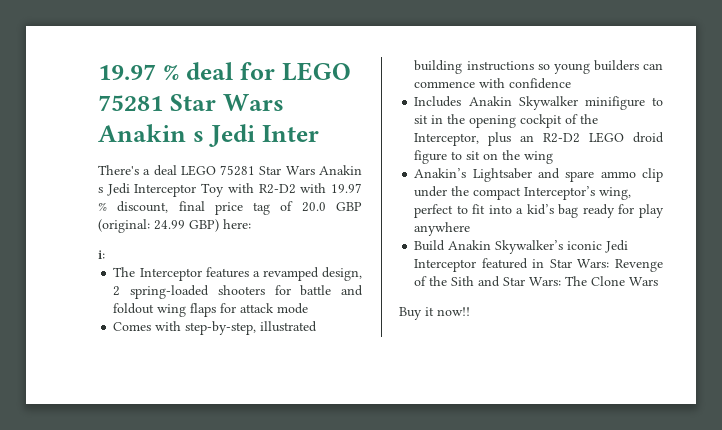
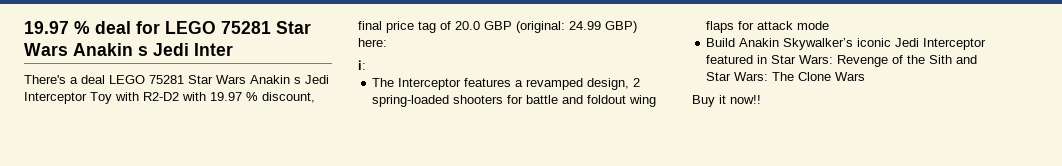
- Comes with step-by-step, illustrated building instructions so young builders can commence with confidence
- Includes Anakin Skywalker minifigure to sit in the opening cockpit of the Interceptor, plus an R2-D2 LEGO droid figure to sit on the wing
- Anakin’s Lightsaber and spare ammo clip under the compact Interceptor’s wing, perfect to fit into a kid’s bag ready for play anywhere

